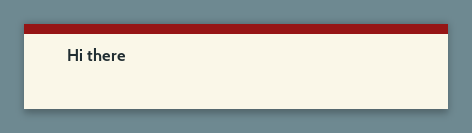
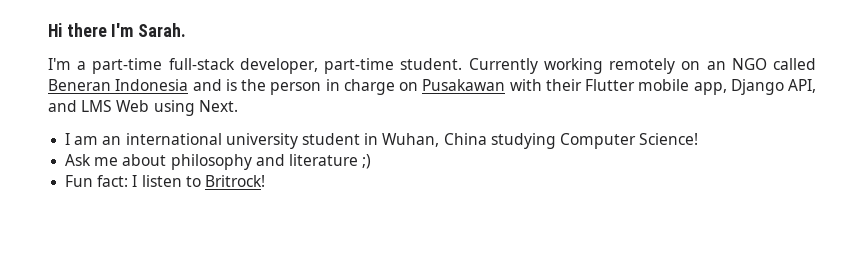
- Hi there
+ Hi there I'm Sarah.
+ I'm a part-time full-stack developer, part-time student. Currently working remotely on an NGO called Beneran Indonesia and is the person in charge on Pusakawan with their Flutter mobile app, Django API, and LMS Web using Next.
+ I am an international university student in Wuhan, China studying Computer Science!
+ Ask me about philosophy and literature ;)
+ Fun fact: I listen to Britrock!

